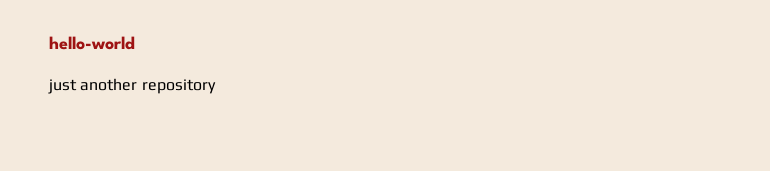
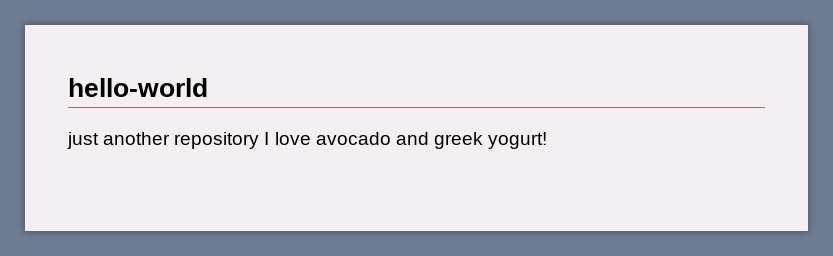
- just another repository
+ just another repository I love avocado and greek yogurt!

